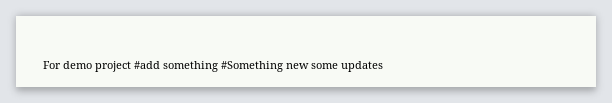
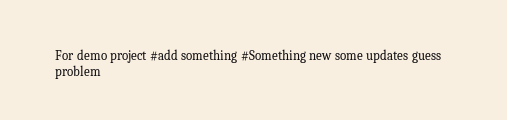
- For demo project #add something #Something new some updates
+ For demo project #add something #Something new some updates guess problem

